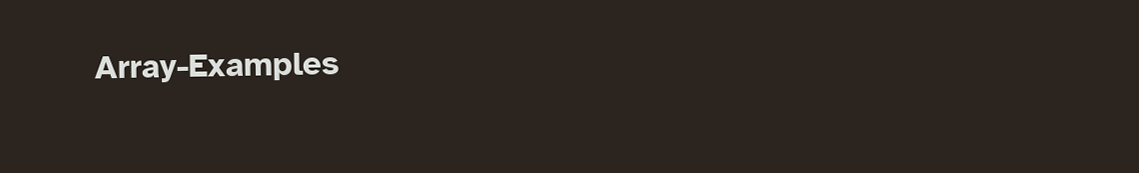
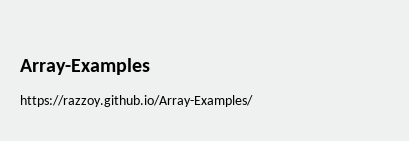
+ https://razzoy.github.io/Array-Examples/

